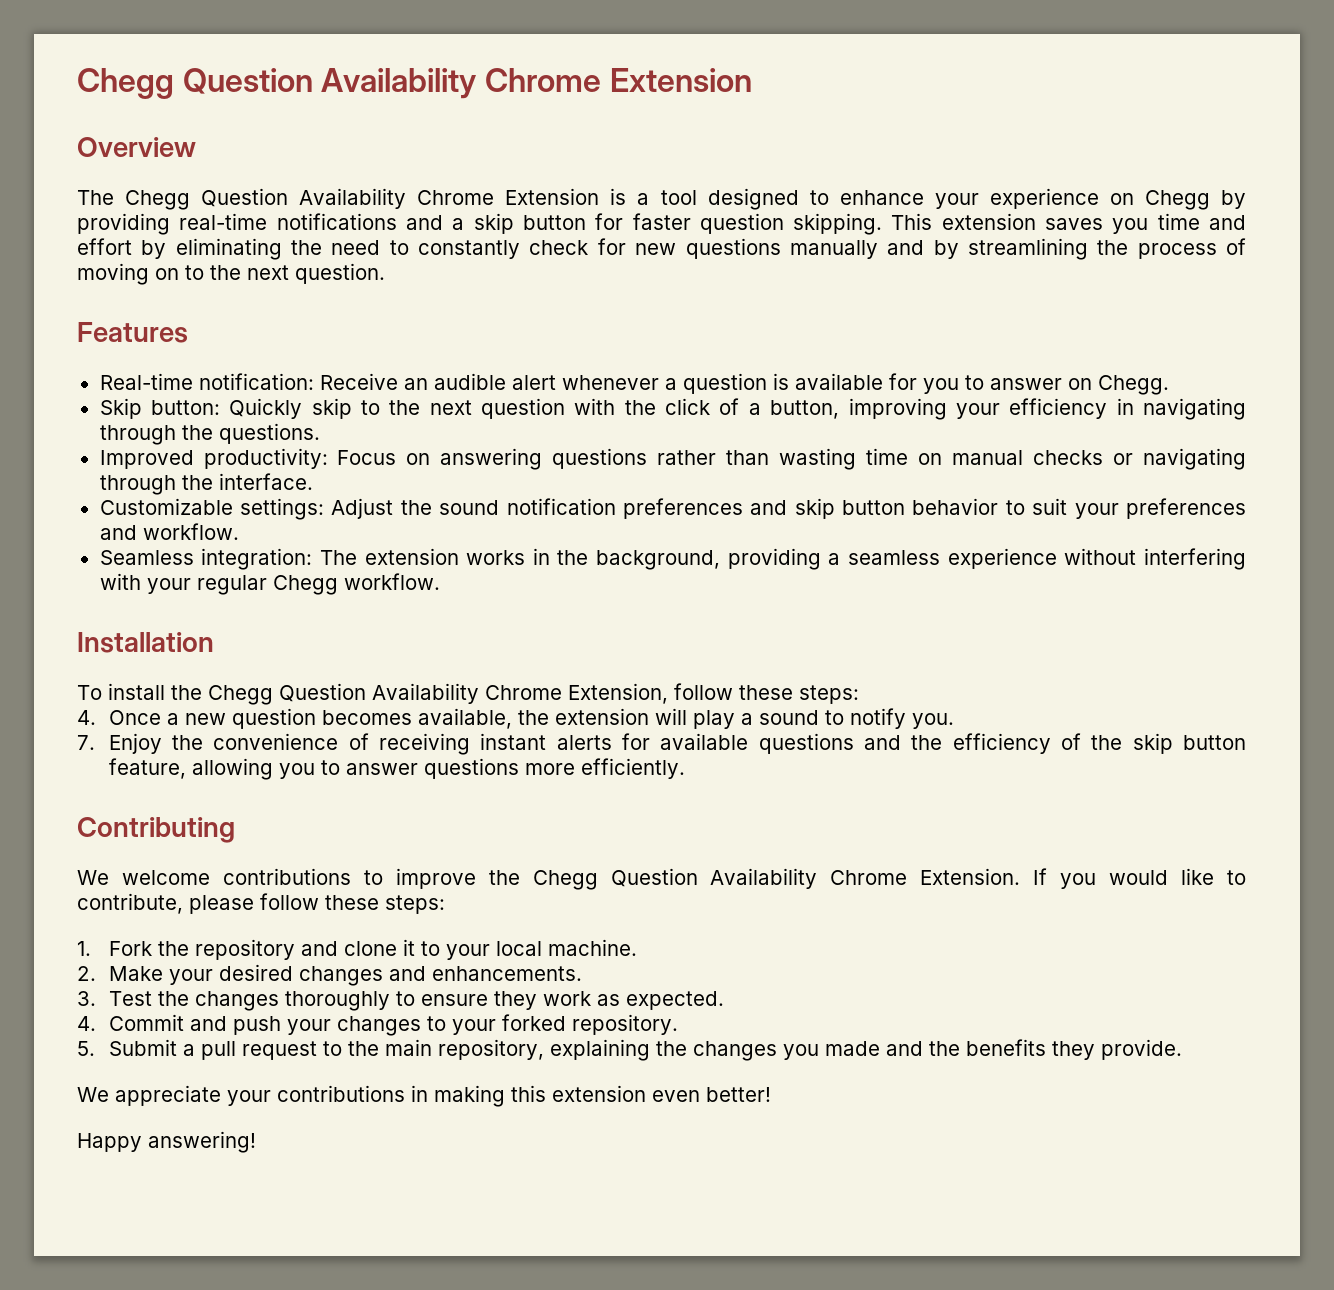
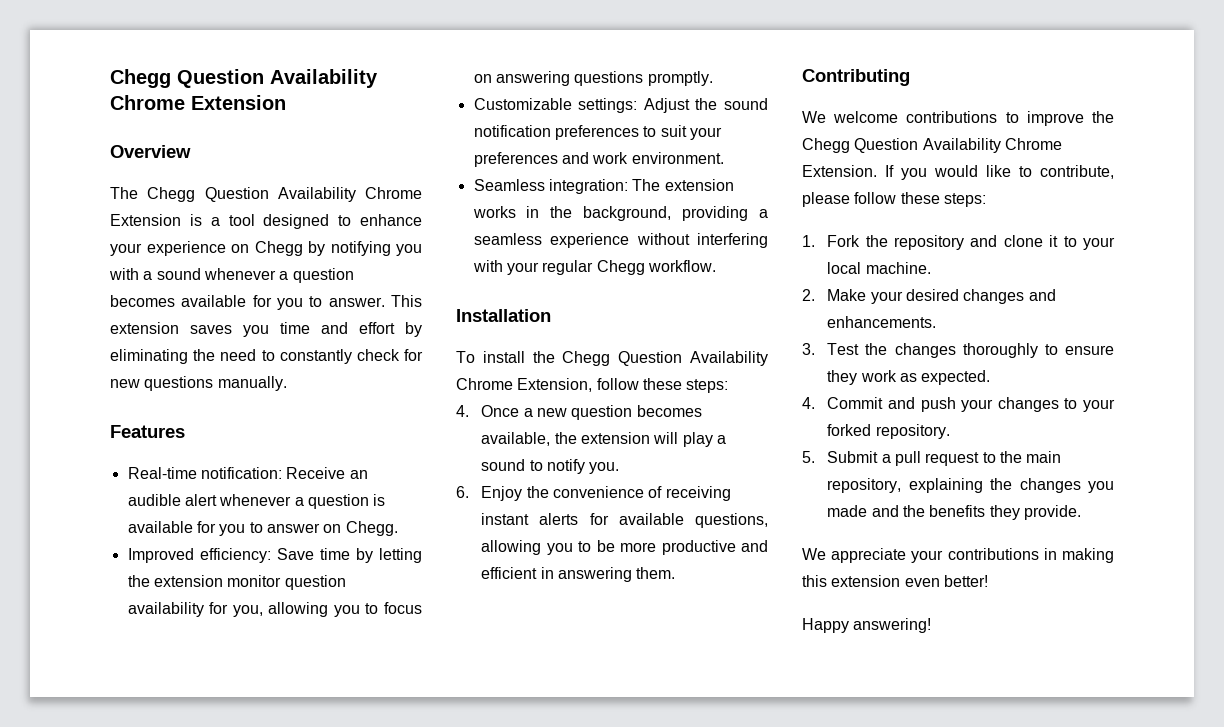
- The Chegg Question Availability Chrome Extension is a tool designed to enhance your experience on Chegg by providing real-time notifications and a skip button for faster question skipping.
+ The Chegg Question Availability Chrome Extension is a tool designed to enhance your experience on Chegg by notifying you with a sound whenever a question becomes available for you to answer.
- This extension saves you time and effort by eliminating the need to constantly check for new questions manually and by streamlining the process of moving on to the next question.
+ This extension saves you time and effort by eliminating the need to constantly check for new questions manually.
- Skip button: Quickly skip to the next question with the click of a button, improving your efficiency in navigating through the questions.
- Improved productivity: Focus on answering questions rather than wasting time on manual checks or navigating through the interface.
+ Improved efficiency: Save time by letting the extension monitor question availability for you, allowing you to focus on answering questions promptly.
- Customizable settings: Adjust the sound notification preferences and skip button behavior to suit your preferences and workflow.
+ Customizable settings: Adjust the sound notification preferences to suit your preferences and work environment.
- 7. Enjoy the convenience of receiving instant alerts for available questions and the efficiency of the skip button feature, allowing you to answer questions more efficiently.
+ 6. Enjoy the convenience of receiving instant alerts for available questions, allowing you to be more productive and efficient in answering them.

